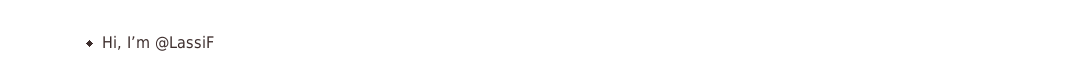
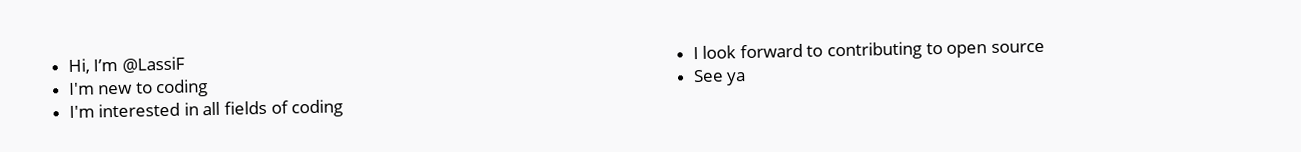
+ I'm new to coding
+ I'm interested in all fields of coding
+ I look forward to contributing to open source
+ See ya

